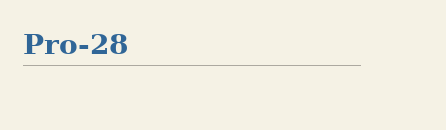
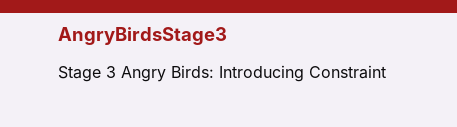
- Pro-28
+ AngryBirdsStage3
+ Stage 3 Angry Birds: Introducing Constraint

